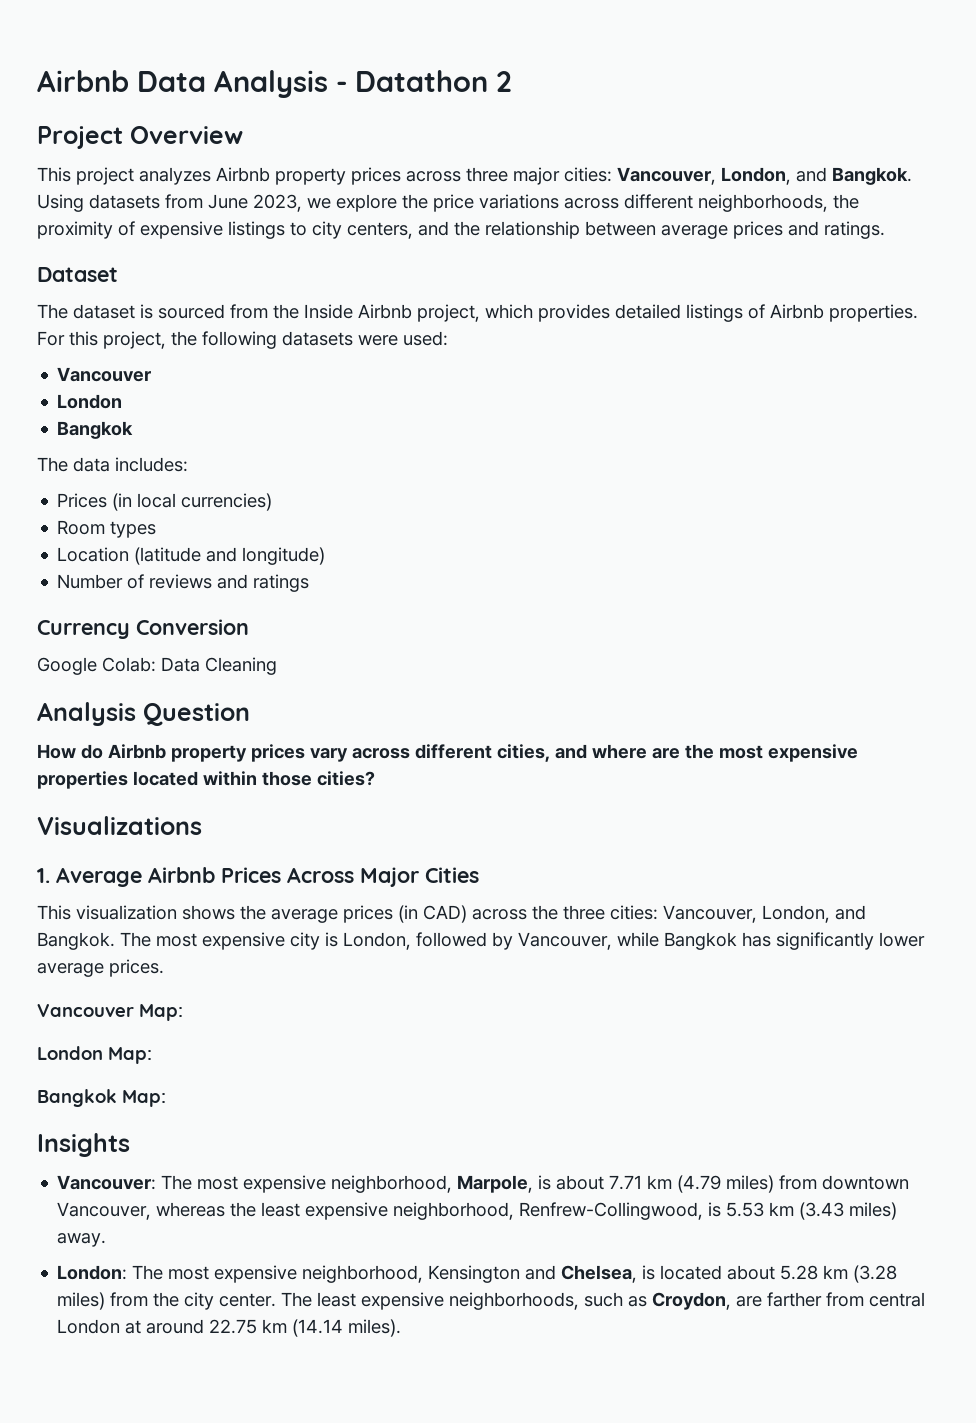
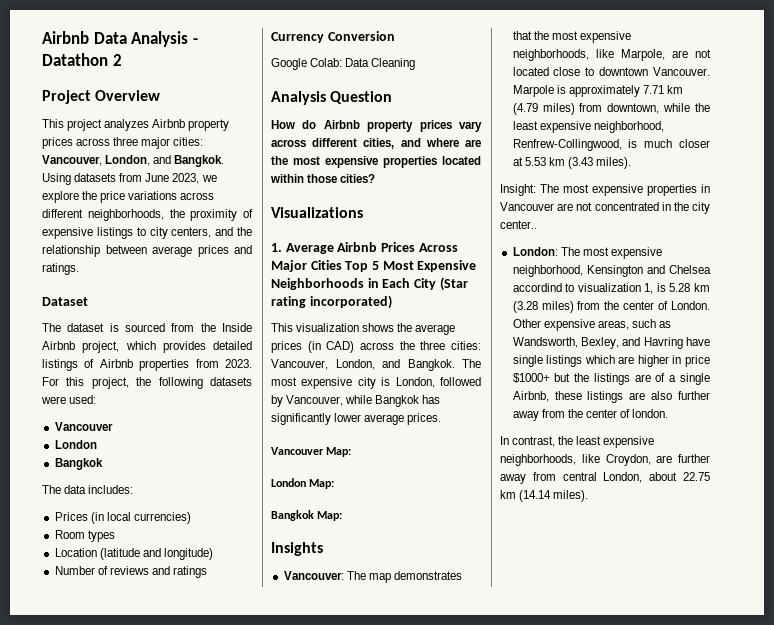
- The dataset is sourced from the Inside Airbnb project, which provides detailed listings of Airbnb properties.
+ The dataset is sourced from the Inside Airbnb project, which provides detailed listings of Airbnb properties from 2023.
- 1. Average Airbnb Prices Across Major Cities
+ 1. Average Airbnb Prices Across Major Cities Top 5 Most Expensive Neighborhoods in Each City (Star rating incorporated)
- Vancouver: The most expensive neighborhood, Marpole, is about 7.71 km (4.79 miles) from downtown Vancouver, whereas the least expensive neighborhood, Renfrew-Collingwood, is 5.53 km (3.43 miles) away.
+ Vancouver: The map demonstrates that the most expensive neighborhoods, like Marpole, are not located close to downtown Vancouver. Marpole is approximately 7.71 km (4.79 miles) from downtown, while the least expensive neighborhood, Renfrew-Collingwood, is much closer at 5.53 km (3.43 miles).
+ Insight: The most expensive properties in Vancouver are not concentrated in the city center..
- London: The most expensive neighborhood, Kensington and Chelsea, is located about 5.28 km (3.28 miles) from the city center. The least expensive neighborhoods, such as Croydon, are farther from central London at around 22.75 km (14.14 miles).
+ London: The most expensive neighborhood, Kensington and Chelsea accordind to visualization 1, is 5.28 km (3.28 miles) from the center of London. Other expensive areas, such as Wandsworth, Bexley, and Havring have single listings which are higher in price $1000+ but the listings are of a single Airbnb, these listings are also further away from the center of london.
+ In contrast, the least expensive neighborhoods, like Croydon, are further away from central London, about 22.75 km (14.14 miles).

